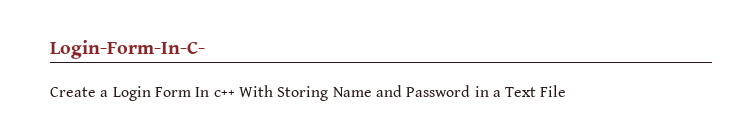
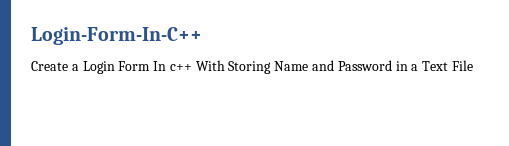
- Login-Form-In-C-
+ Login-Form-In-C++

